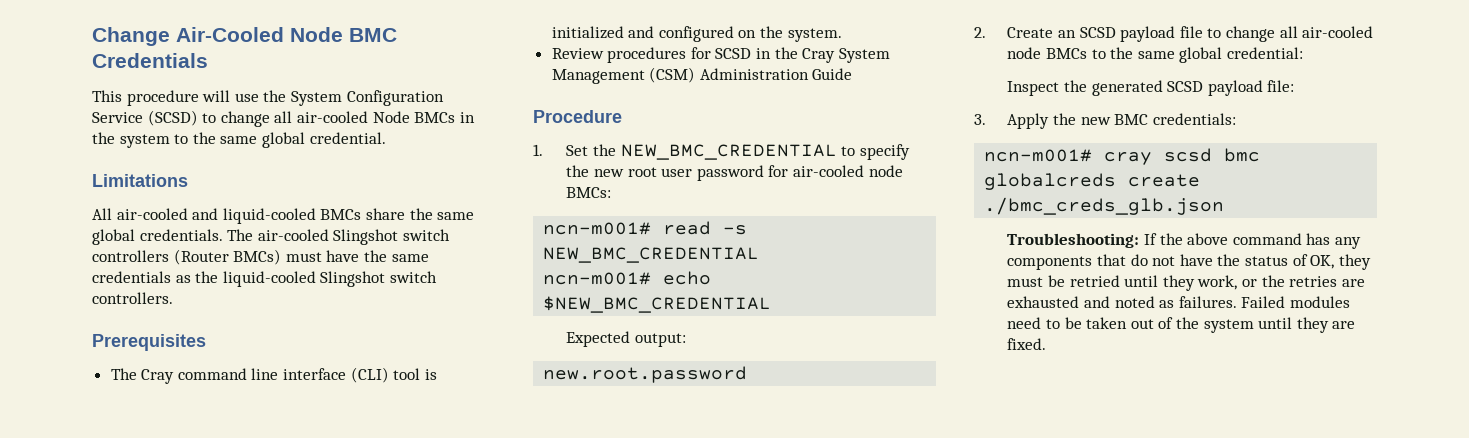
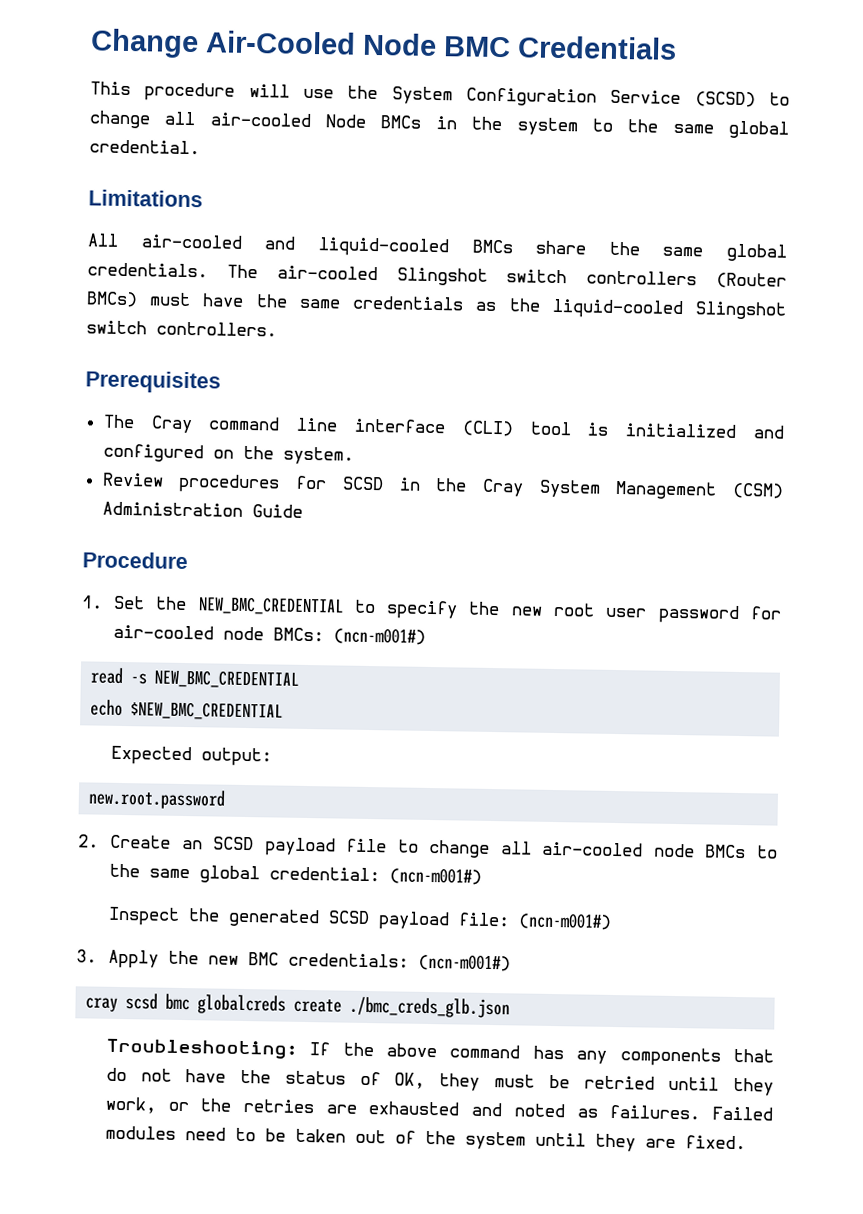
- 1. Set the NEW_BMC_CREDENTIAL to specify the new root user password for air-cooled node BMCs:
- ncn-m001# read -s NEW_BMC_CREDENTIAL
+ 1. Set the NEW_BMC_CREDENTIAL to specify the new root user password for air-cooled node BMCs: (ncn-m001#)
+ read -s NEW_BMC_CREDENTIAL
- ncn-m001# echo $NEW_BMC_CREDENTIAL
+ echo $NEW_BMC_CREDENTIAL
- 2. Create an SCSD payload file to change all air-cooled node BMCs to the same global credential:
+ 2. Create an SCSD payload file to change all air-cooled node BMCs to the same global credential: (ncn-m001#)
- Inspect the generated SCSD payload file:
+ Inspect the generated SCSD payload file: (ncn-m001#)
- 3. Apply the new BMC credentials:
- ncn-m001# cray scsd bmc globalcreds create ./bmc_creds_glb.json
+ 3. Apply the new BMC credentials: (ncn-m001#)
+ cray scsd bmc globalcreds create ./bmc_creds_glb.json

